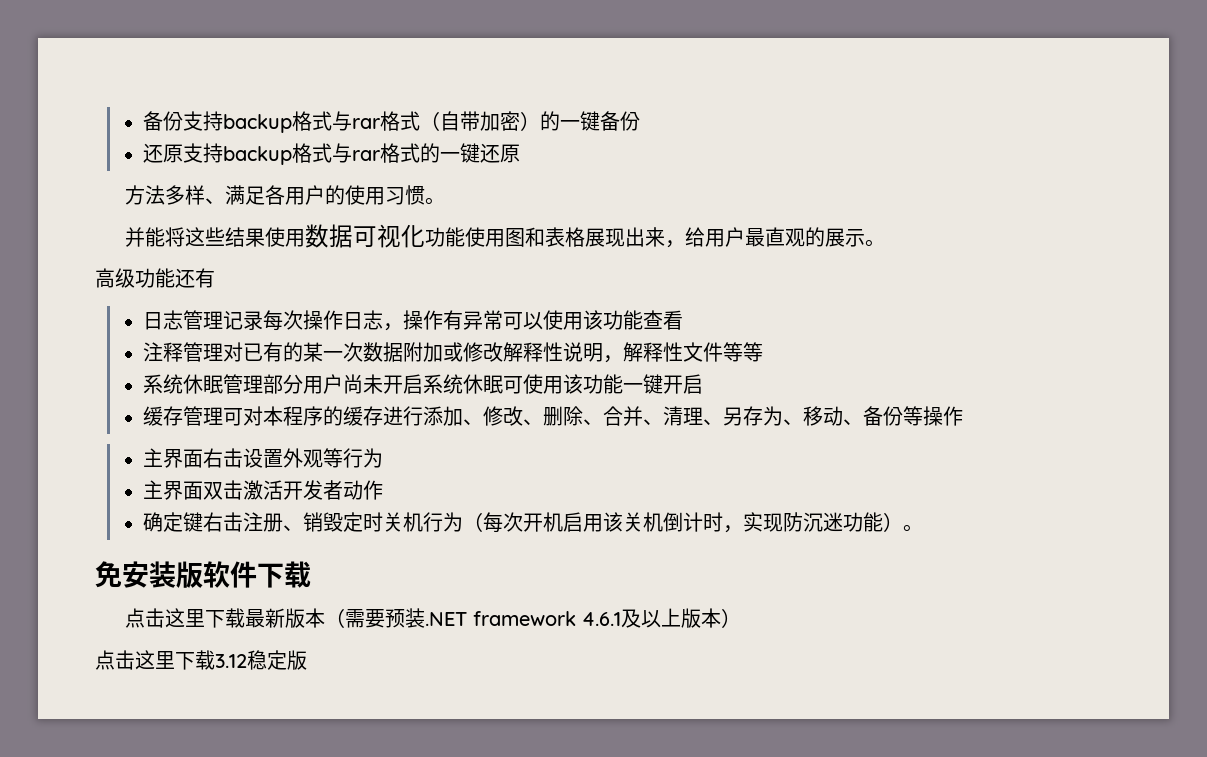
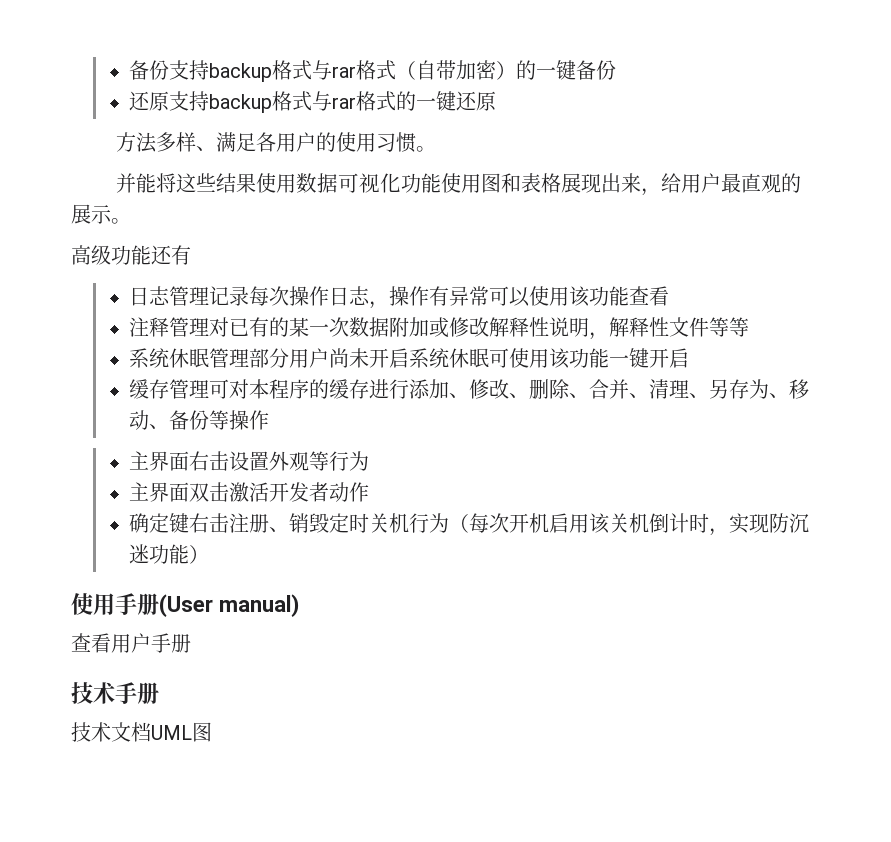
- 确定键右击注册、销毁定时关机行为（每次开机启用该关机倒计时，实现防沉迷功能）。
- 免安装版软件下载
- 点击这里下载最新版本（需要预装.NET framework 4.6.1及以上版本）
- 点击这里下载3.12稳定版
+ 确定键右击注册、销毁定时关机行为（每次开机启用该关机倒计时，实现防沉迷功能）
+ 使用手册(User manual)
+ 查看用户手册
+ 技术手册
+ 技术文档UML图

